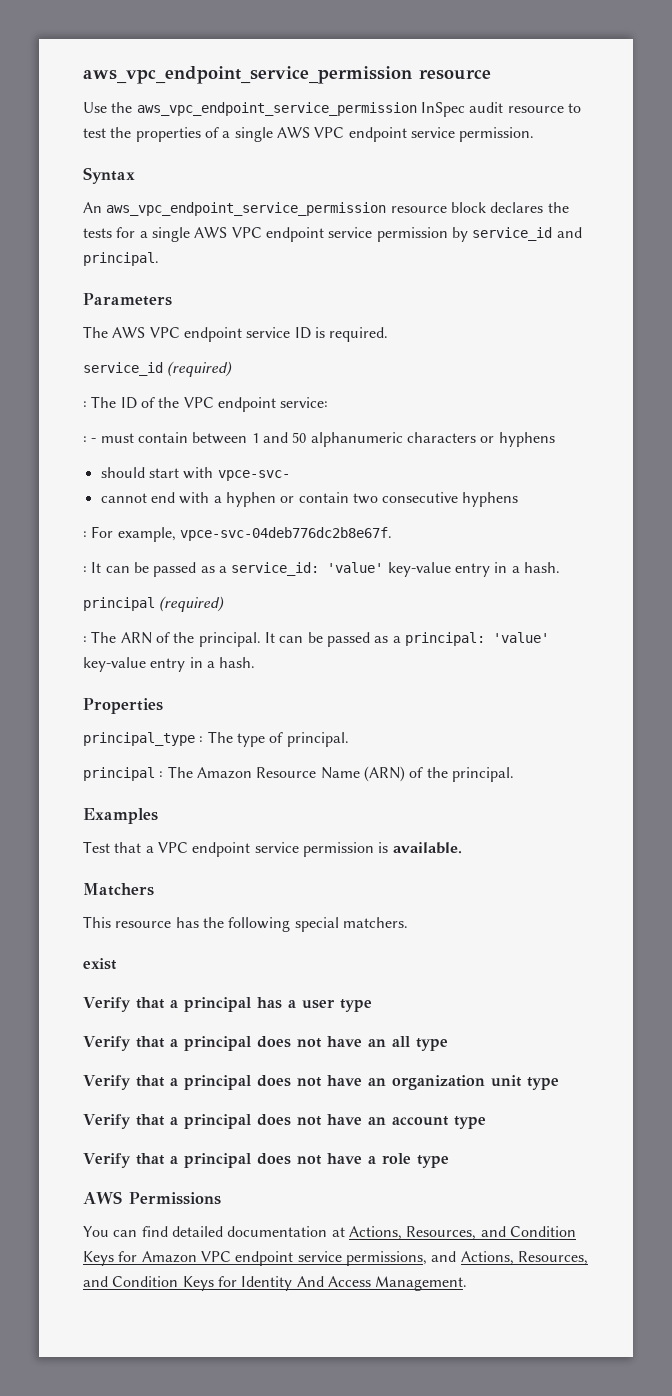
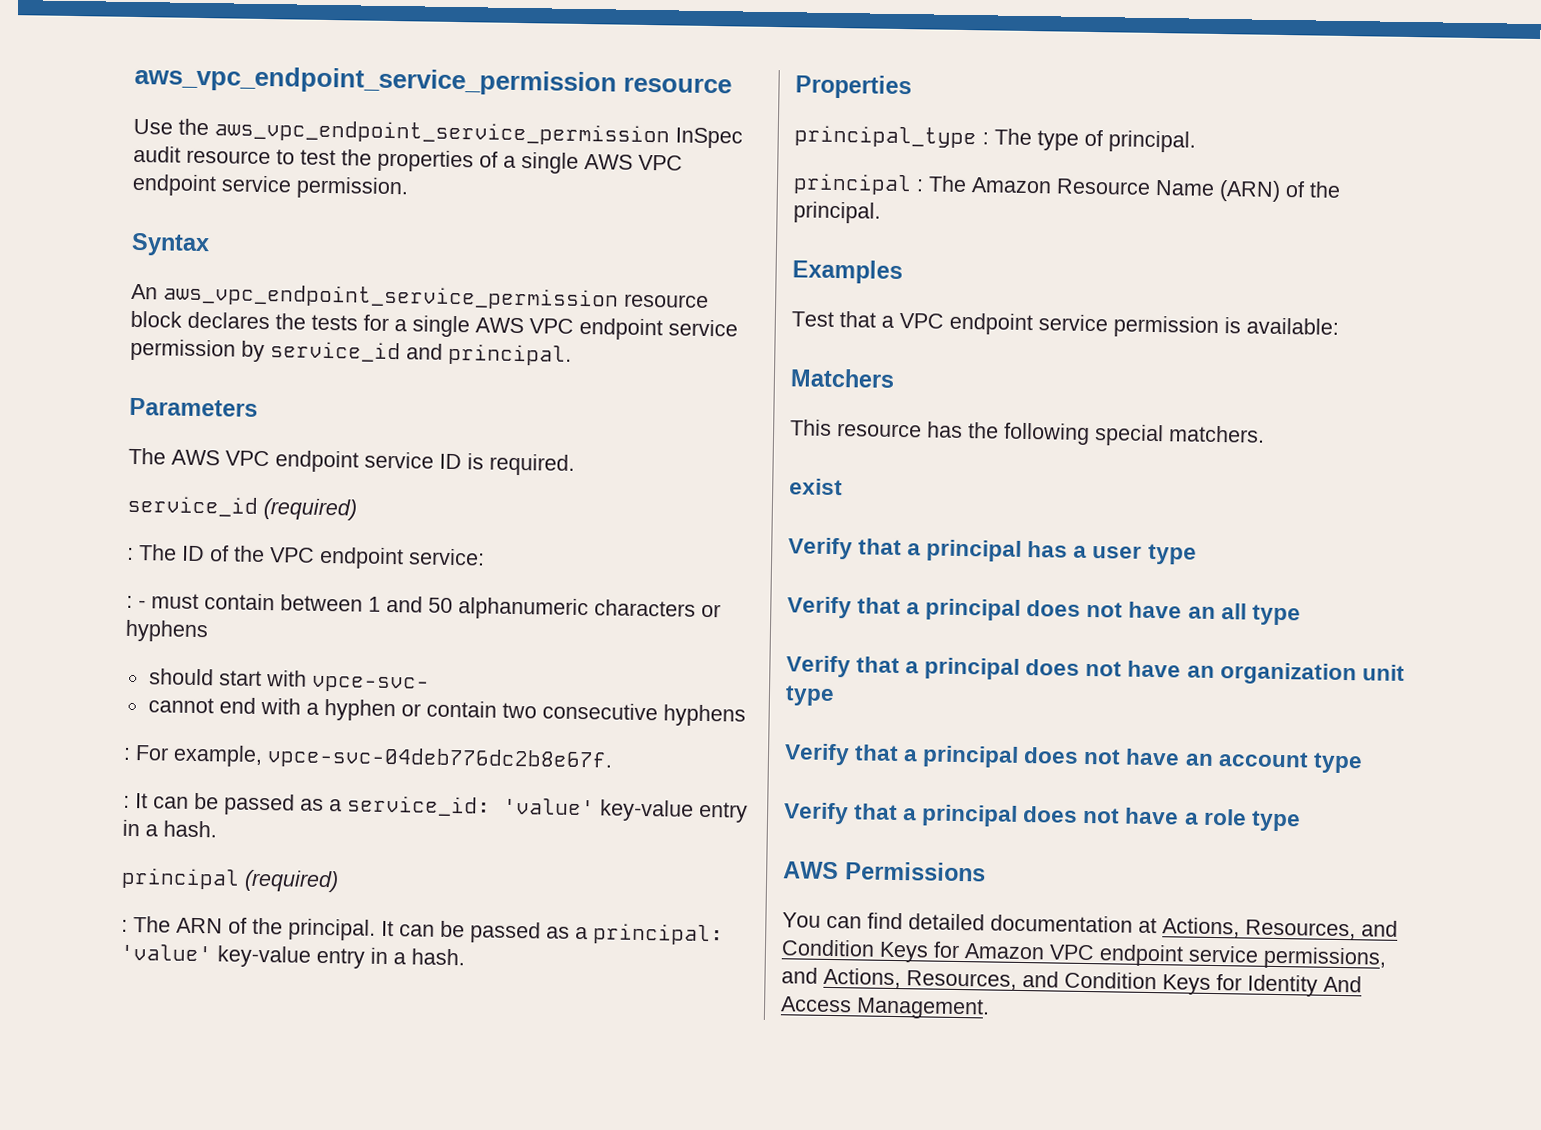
- Test that a VPC endpoint service permission is available.
+ Test that a VPC endpoint service permission is available:

